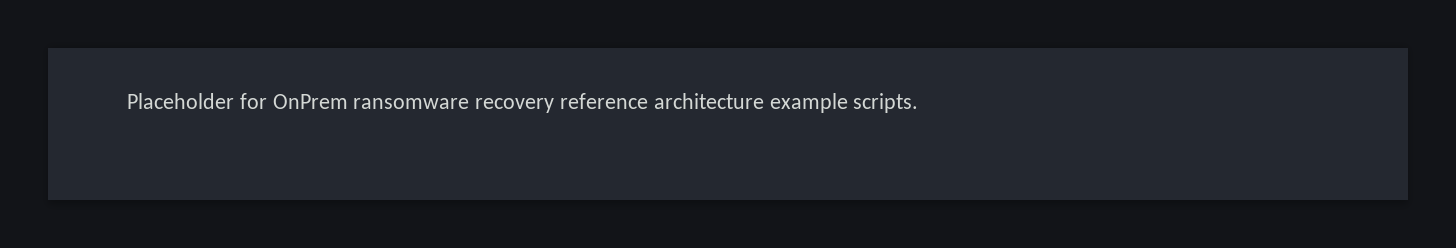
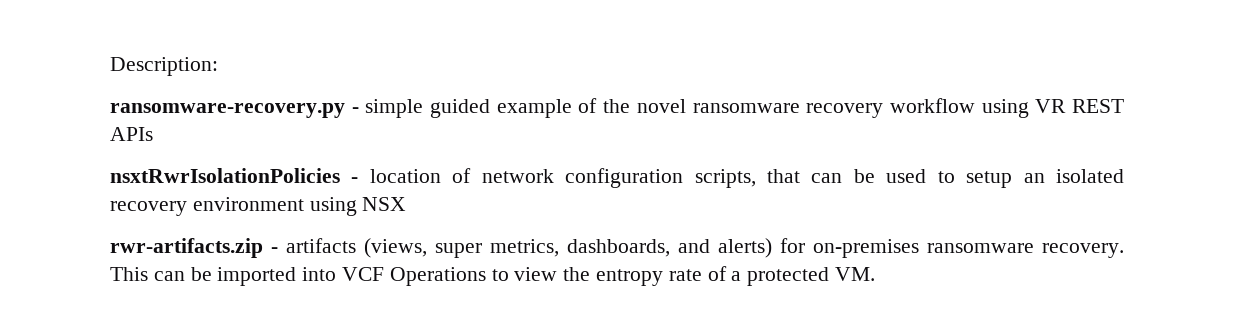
- Placeholder for OnPrem ransomware recovery reference architecture example scripts.
+ Description:
+ ransomware-recovery.py - simple guided example of the novel ransomware recovery workflow using VR REST APIs
+ nsxtRwrIsolationPolicies - location of network configuration scripts, that can be used to setup an isolated recovery environment using NSX
+ rwr-artifacts.zip - artifacts (views, super metrics, dashboards, and alerts) for on-premises ransomware recovery. This can be imported into VCF Operations to view the entropy rate of a protected VM.

